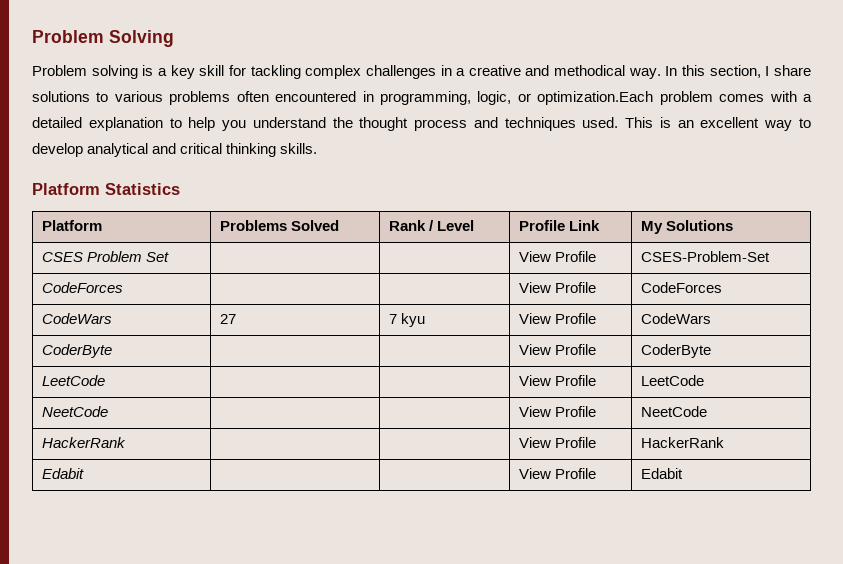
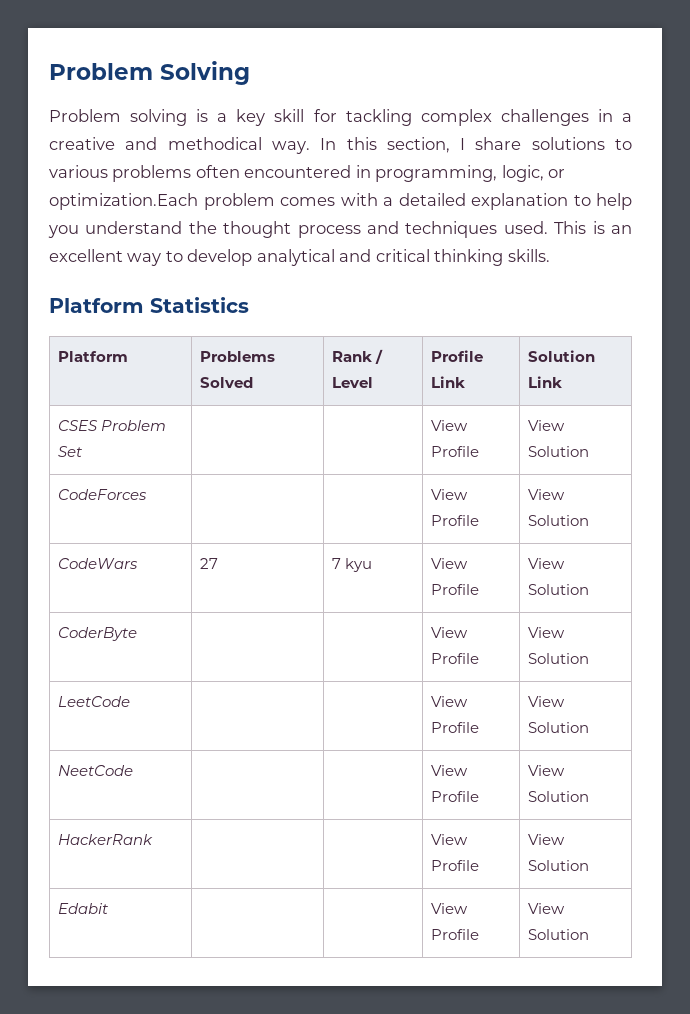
- Platform | Problems Solved | Rank / Level | Profile Link | My Solutions
+ Platform | Problems Solved | Rank / Level | Profile Link | Solution Link
- CSES Problem Set | | | View Profile | CSES-Problem-Set
+ CSES Problem Set | | | View Profile | View Solution
- CodeForces | | | View Profile | CodeForces
+ CodeForces | | | View Profile | View Solution
- CodeWars | 27 | 7 kyu | View Profile | CodeWars
+ CodeWars | 27 | 7 kyu | View Profile | View Solution
- CoderByte | | | View Profile | CoderByte
+ CoderByte | | | View Profile | View Solution
- LeetCode | | | View Profile | LeetCode
+ LeetCode | | | View Profile | View Solution
- NeetCode | | | View Profile | NeetCode
+ NeetCode | | | View Profile | View Solution
- HackerRank | | | View Profile | HackerRank
+ HackerRank | | | View Profile | View Solution
- Edabit | | | View Profile | Edabit
+ Edabit | | | View Profile | View Solution

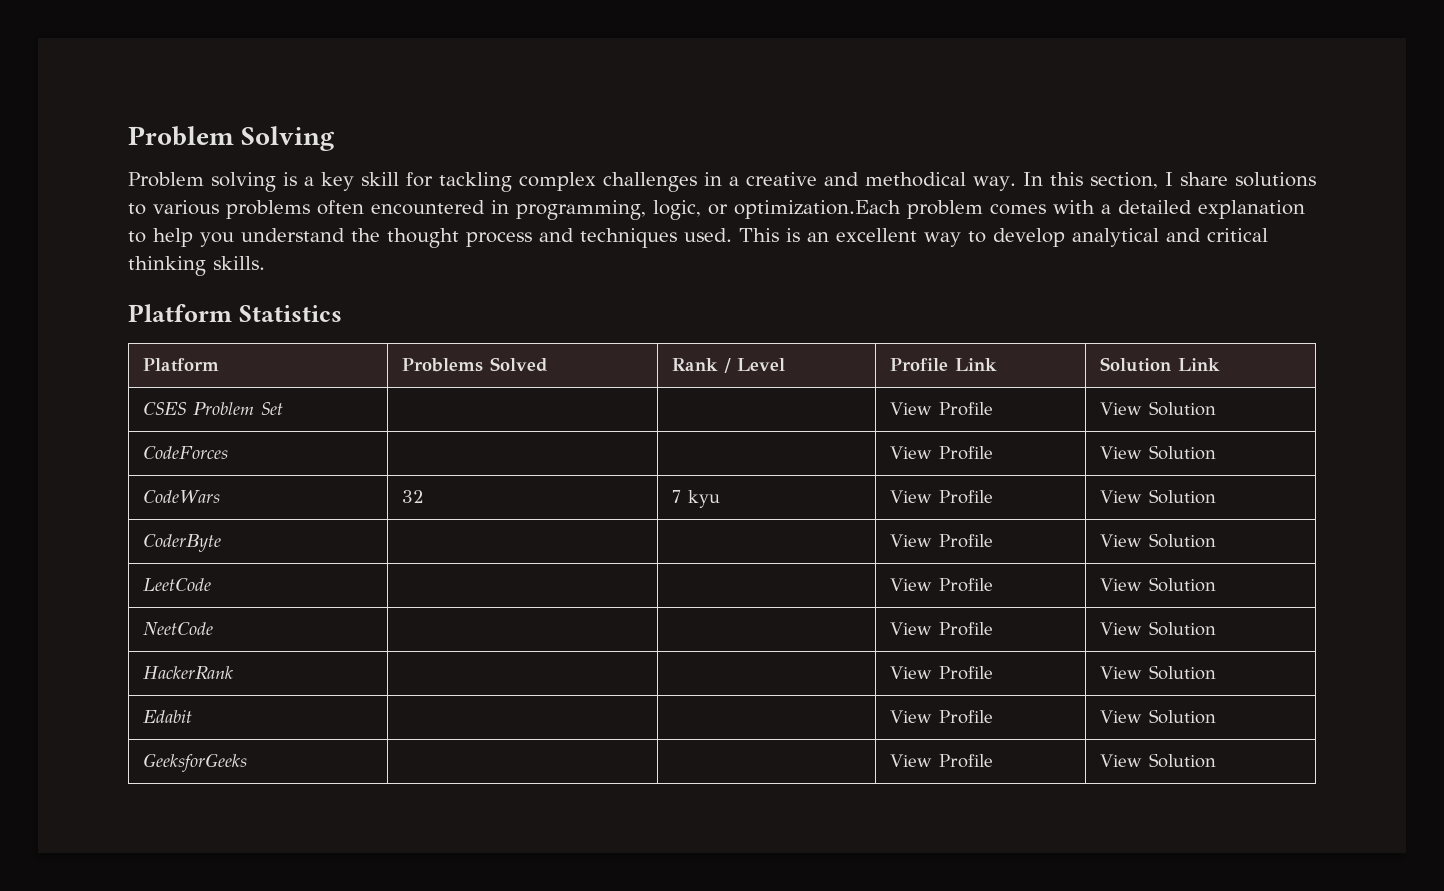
- CodeWars | 27 | 7 kyu | View Profile | View Solution
+ CodeWars | 32 | 7 kyu | View Profile | View Solution
+ GeeksforGeeks | | | View Profile | View Solution

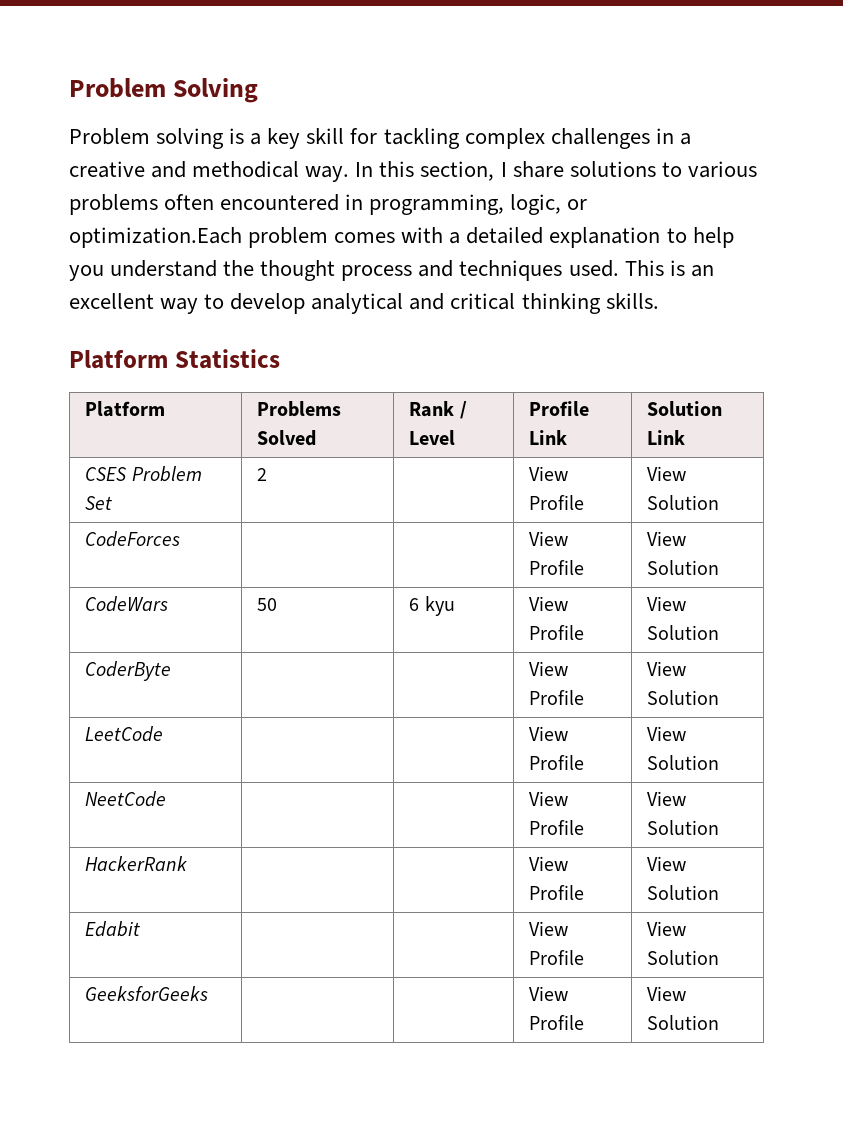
- CSES Problem Set | | | View Profile | View Solution
+ CSES Problem Set | 2 | | View Profile | View Solution
- CodeWars | 32 | 7 kyu | View Profile | View Solution
+ CodeWars | 50 | 6 kyu | View Profile | View Solution

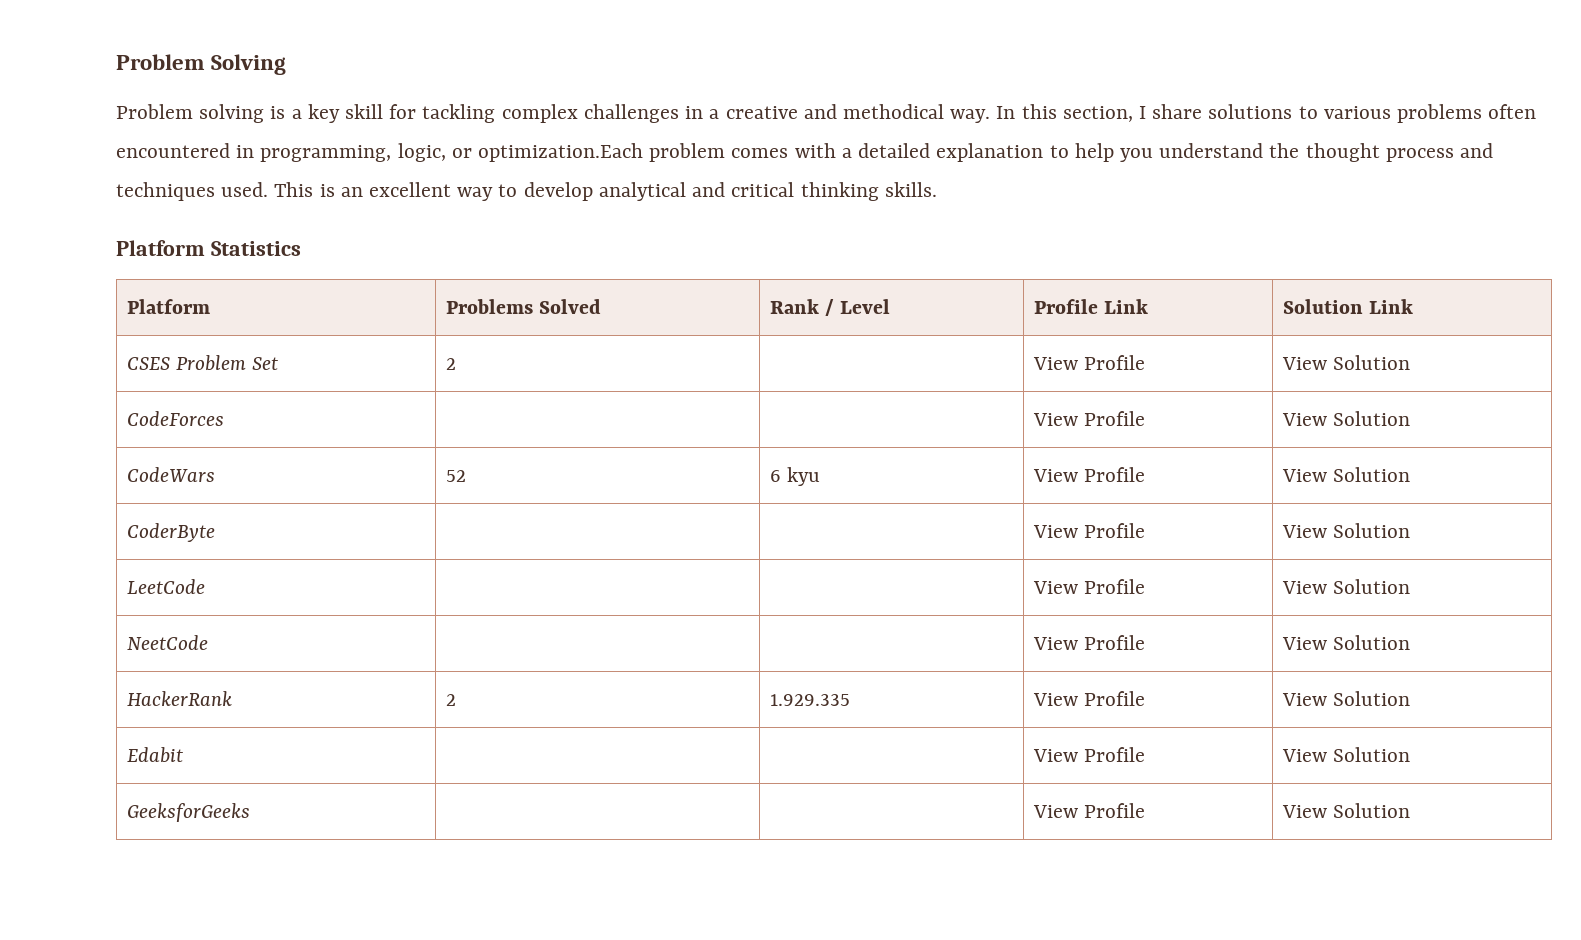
- CodeWars | 50 | 6 kyu | View Profile | View Solution
+ CodeWars | 52 | 6 kyu | View Profile | View Solution
- HackerRank | | | View Profile | View Solution
+ HackerRank | 2 | 1.929.335 | View Profile | View Solution

